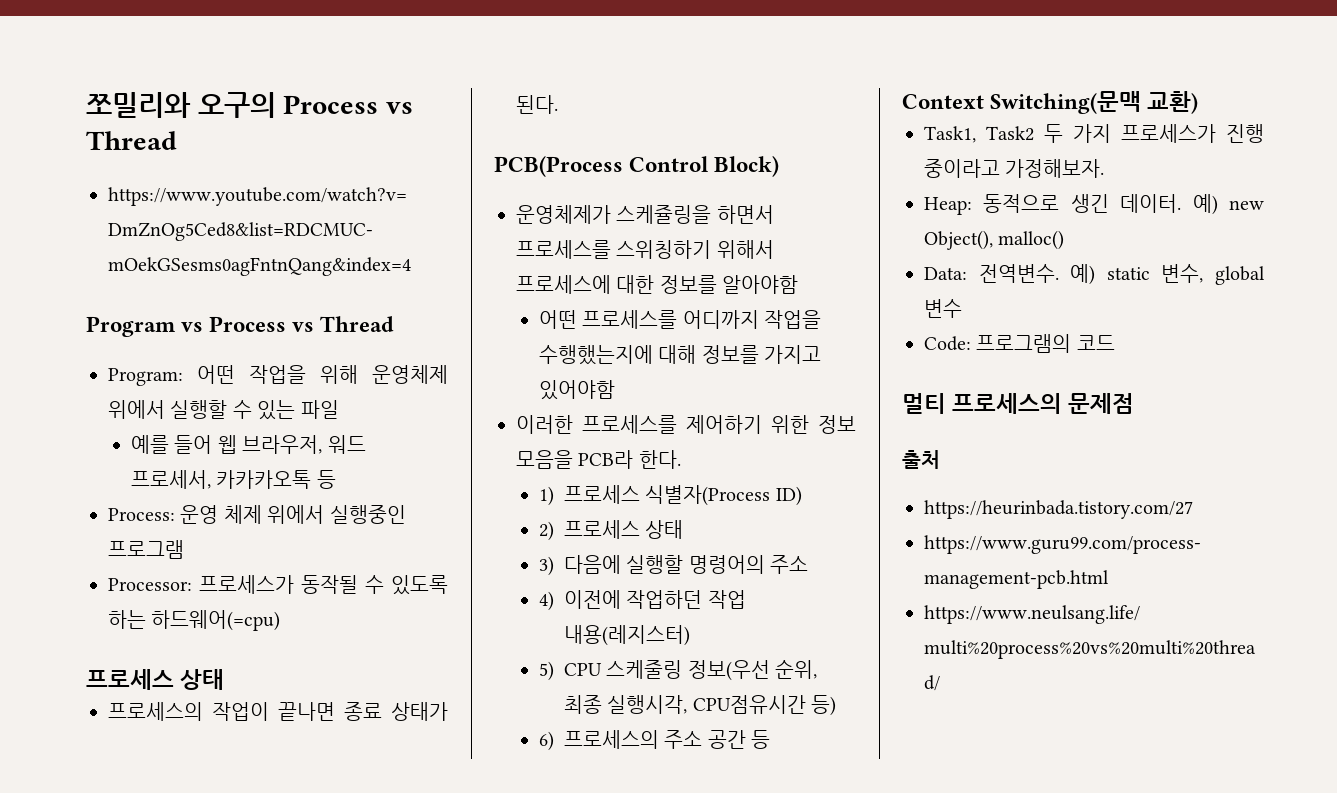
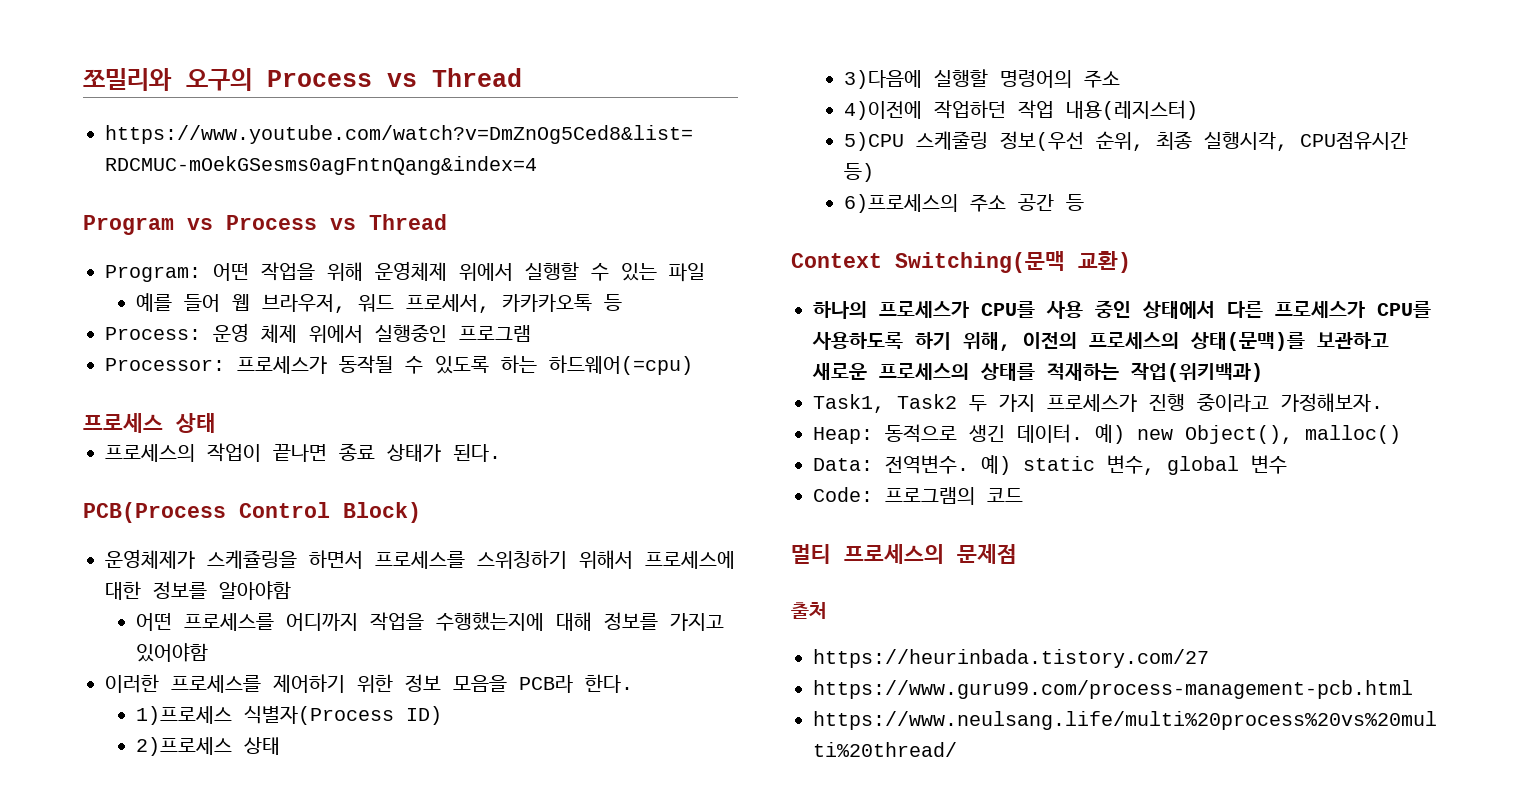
- 1) 프로세스 식별자(Process ID)
+ 1)프로세스 식별자(Process ID)
- 2) 프로세스 상태
- 3) 다음에 실행할 명령어의 주소
+ 2)프로세스 상태
+ 3)다음에 실행할 명령어의 주소
- 4) 이전에 작업하던 작업 내용(레지스터)
+ 4)이전에 작업하던 작업 내용(레지스터)
- 5) CPU 스케줄링 정보(우선 순위, 최종 실행시각, CPU점유시간 등)
+ 5)CPU 스케줄링 정보(우선 순위, 최종 실행시각, CPU점유시간 등)
- 6) 프로세스의 주소 공간 등
+ 6)프로세스의 주소 공간 등
+ 하나의 프로세스가 CPU를 사용 중인 상태에서 다른 프로세스가 CPU를 사용하도록 하기 위해, 이전의 프로세스의 상태(문맥)를 보관하고 새로운 프로세스의 상태를 적재하는 작업(위키백과)

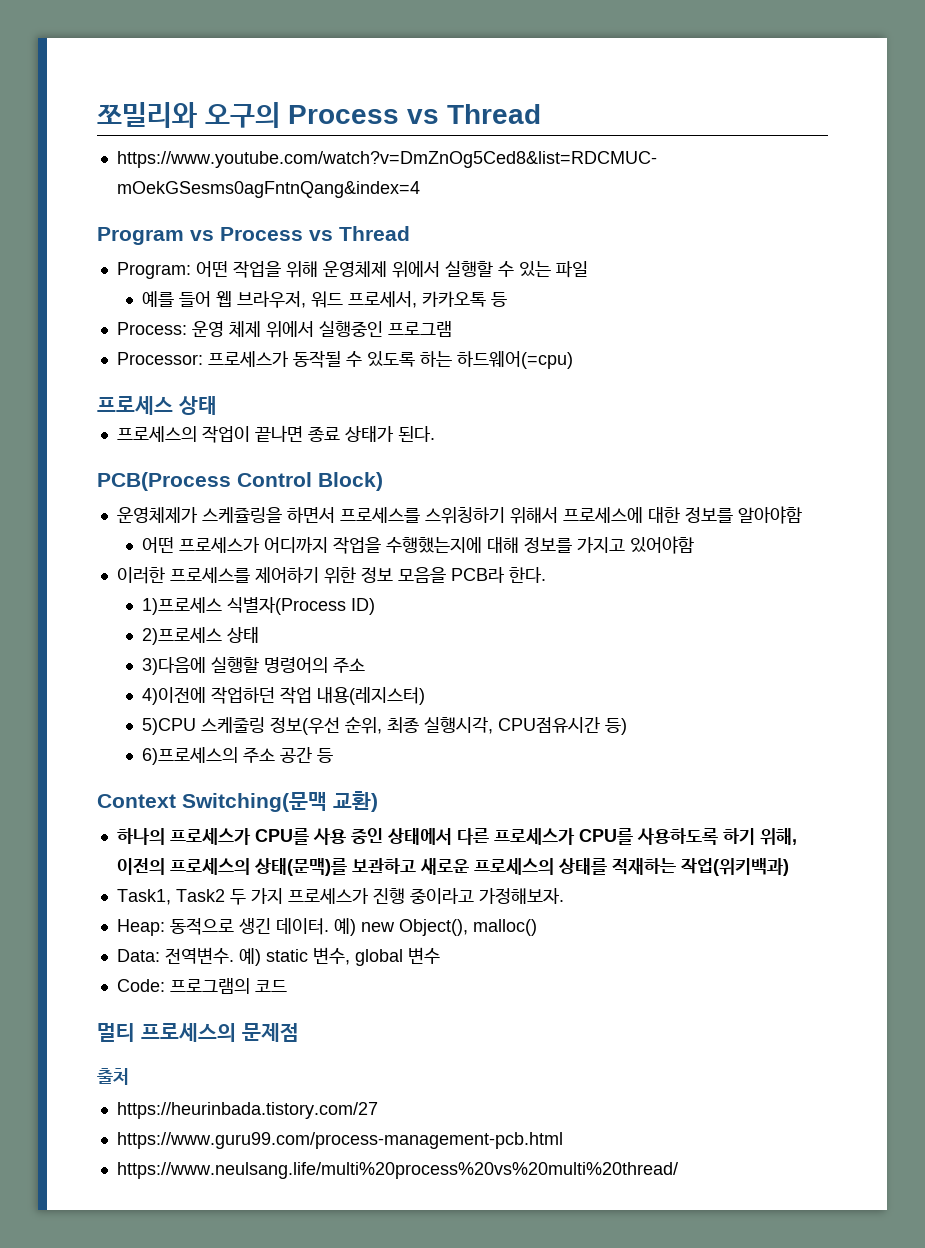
- 예를 들어 웹 브라우저, 워드 프로세서, 카카카오톡 등
+ 예를 들어 웹 브라우저, 워드 프로세서, 카카오톡 등
- 어떤 프로세스를 어디까지 작업을 수행했는지에 대해 정보를 가지고 있어야함
+ 어떤 프로세스가 어디까지 작업을 수행했는지에 대해 정보를 가지고 있어야함

